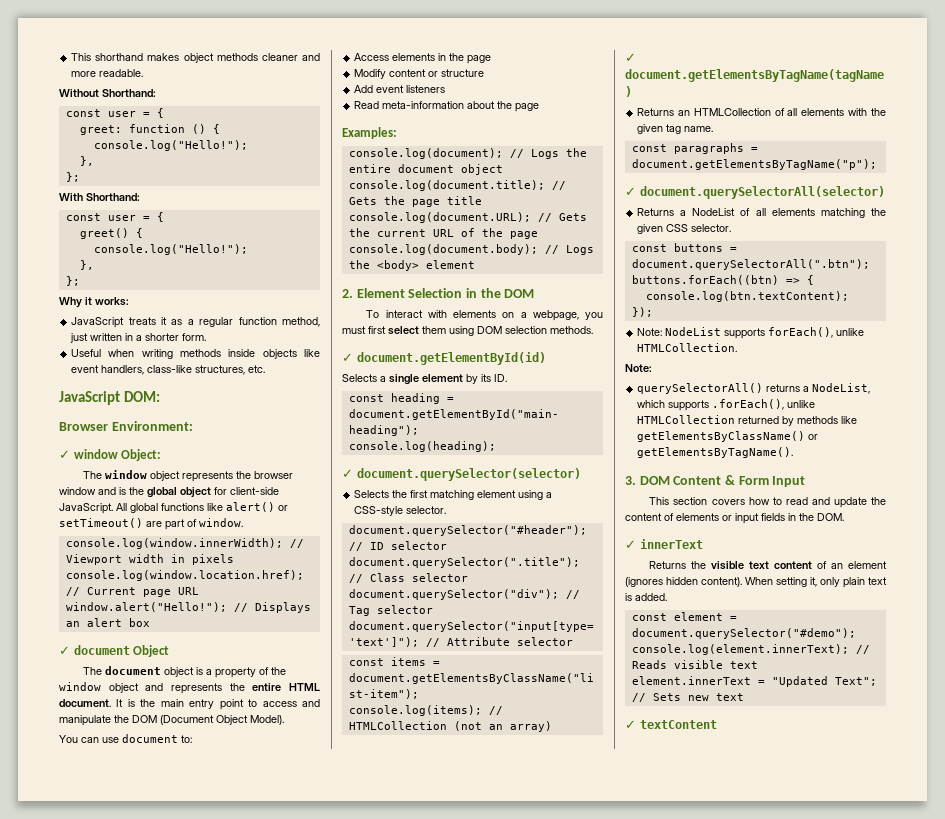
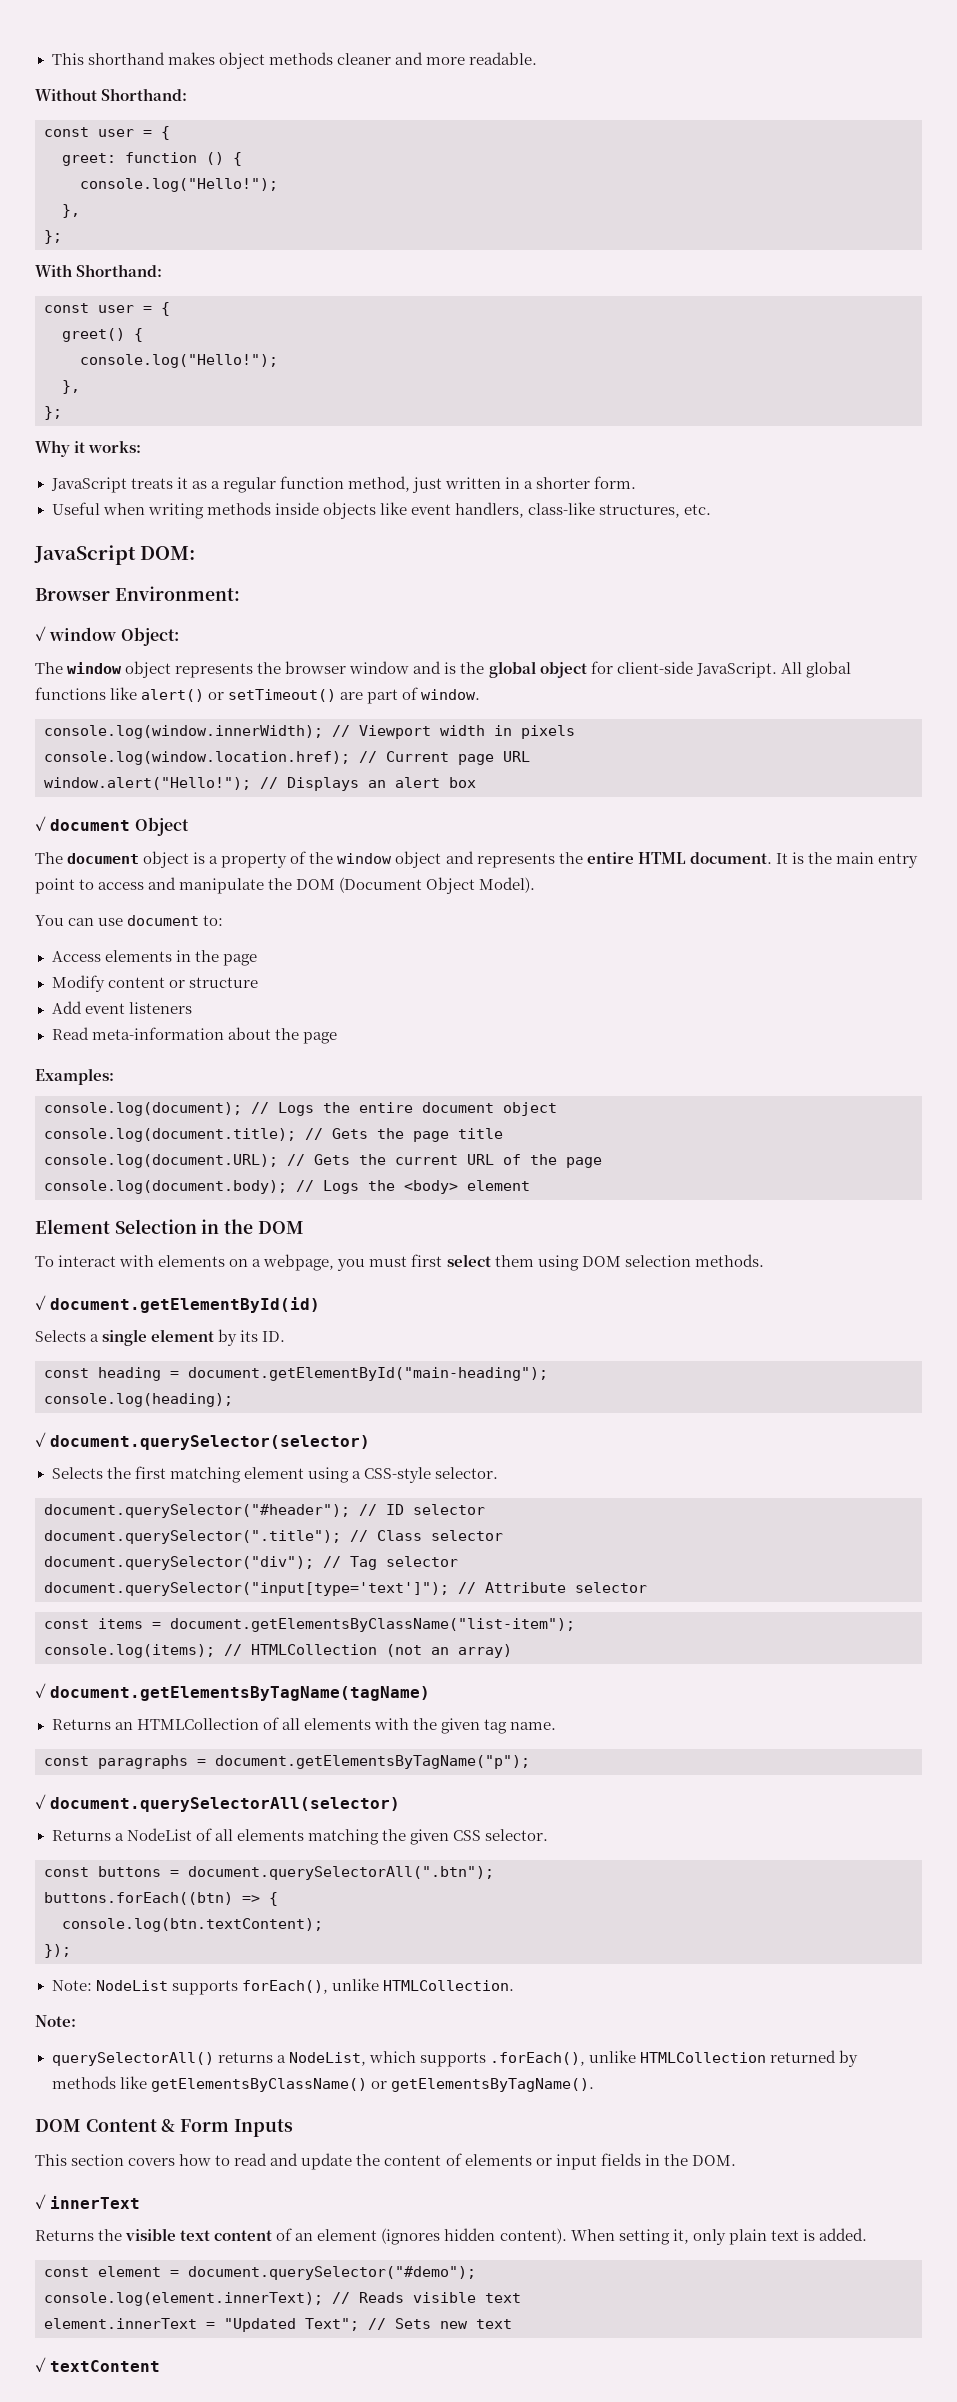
- 2. Element Selection in the DOM
+ Element Selection in the DOM
- 3. DOM Content & Form Input
+ DOM Content & Form Inputs

